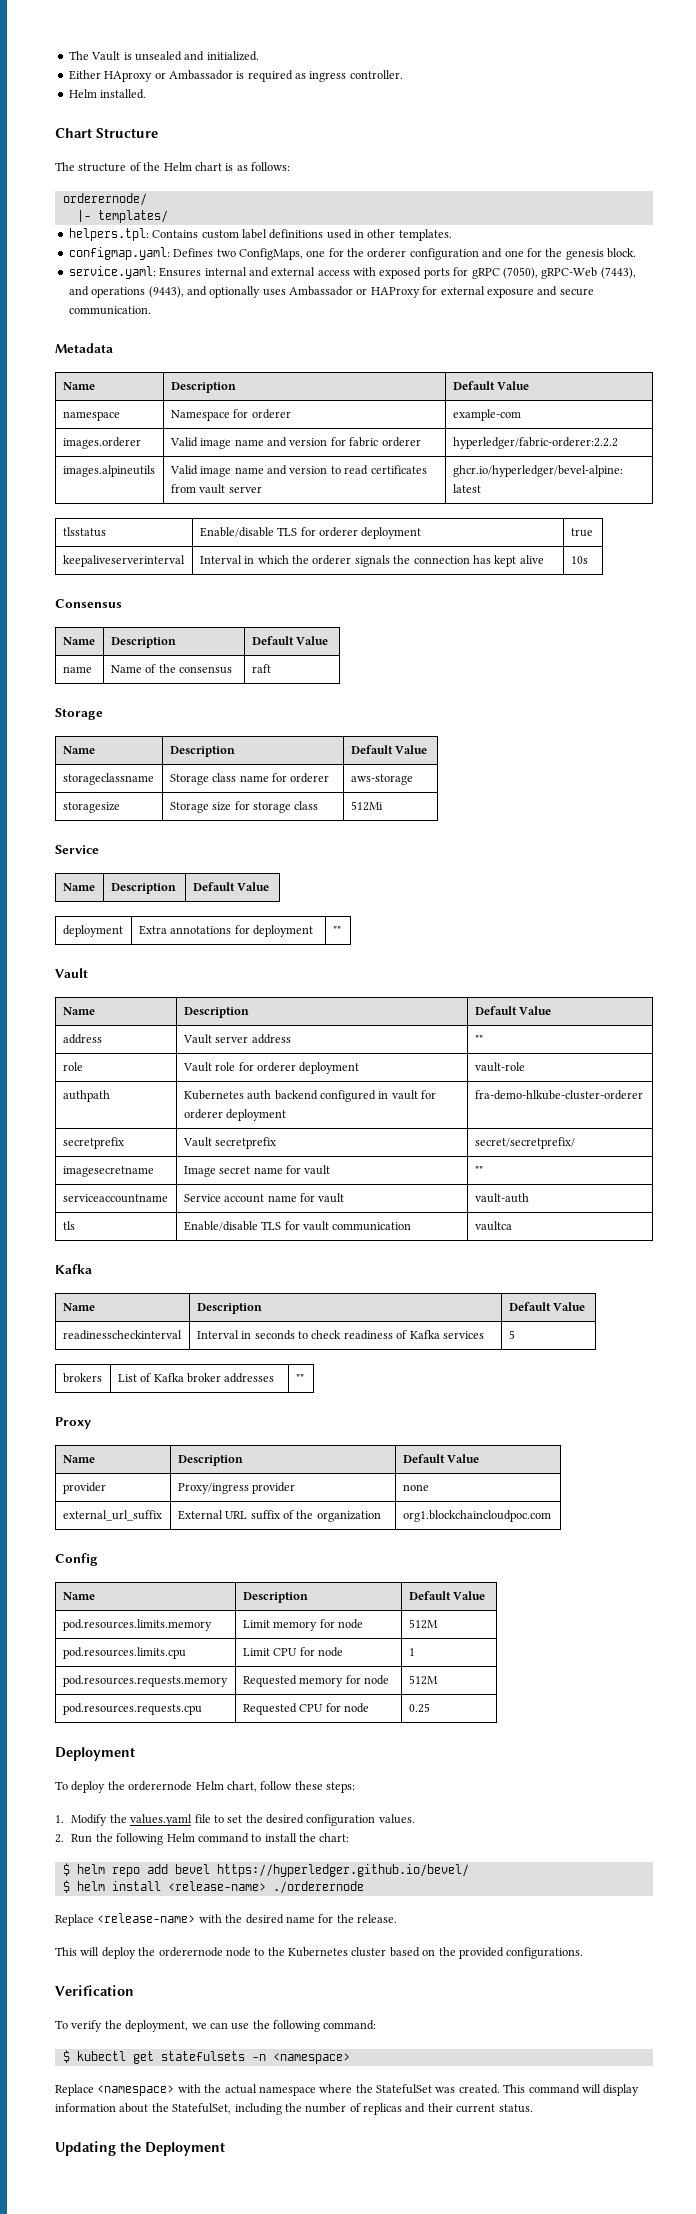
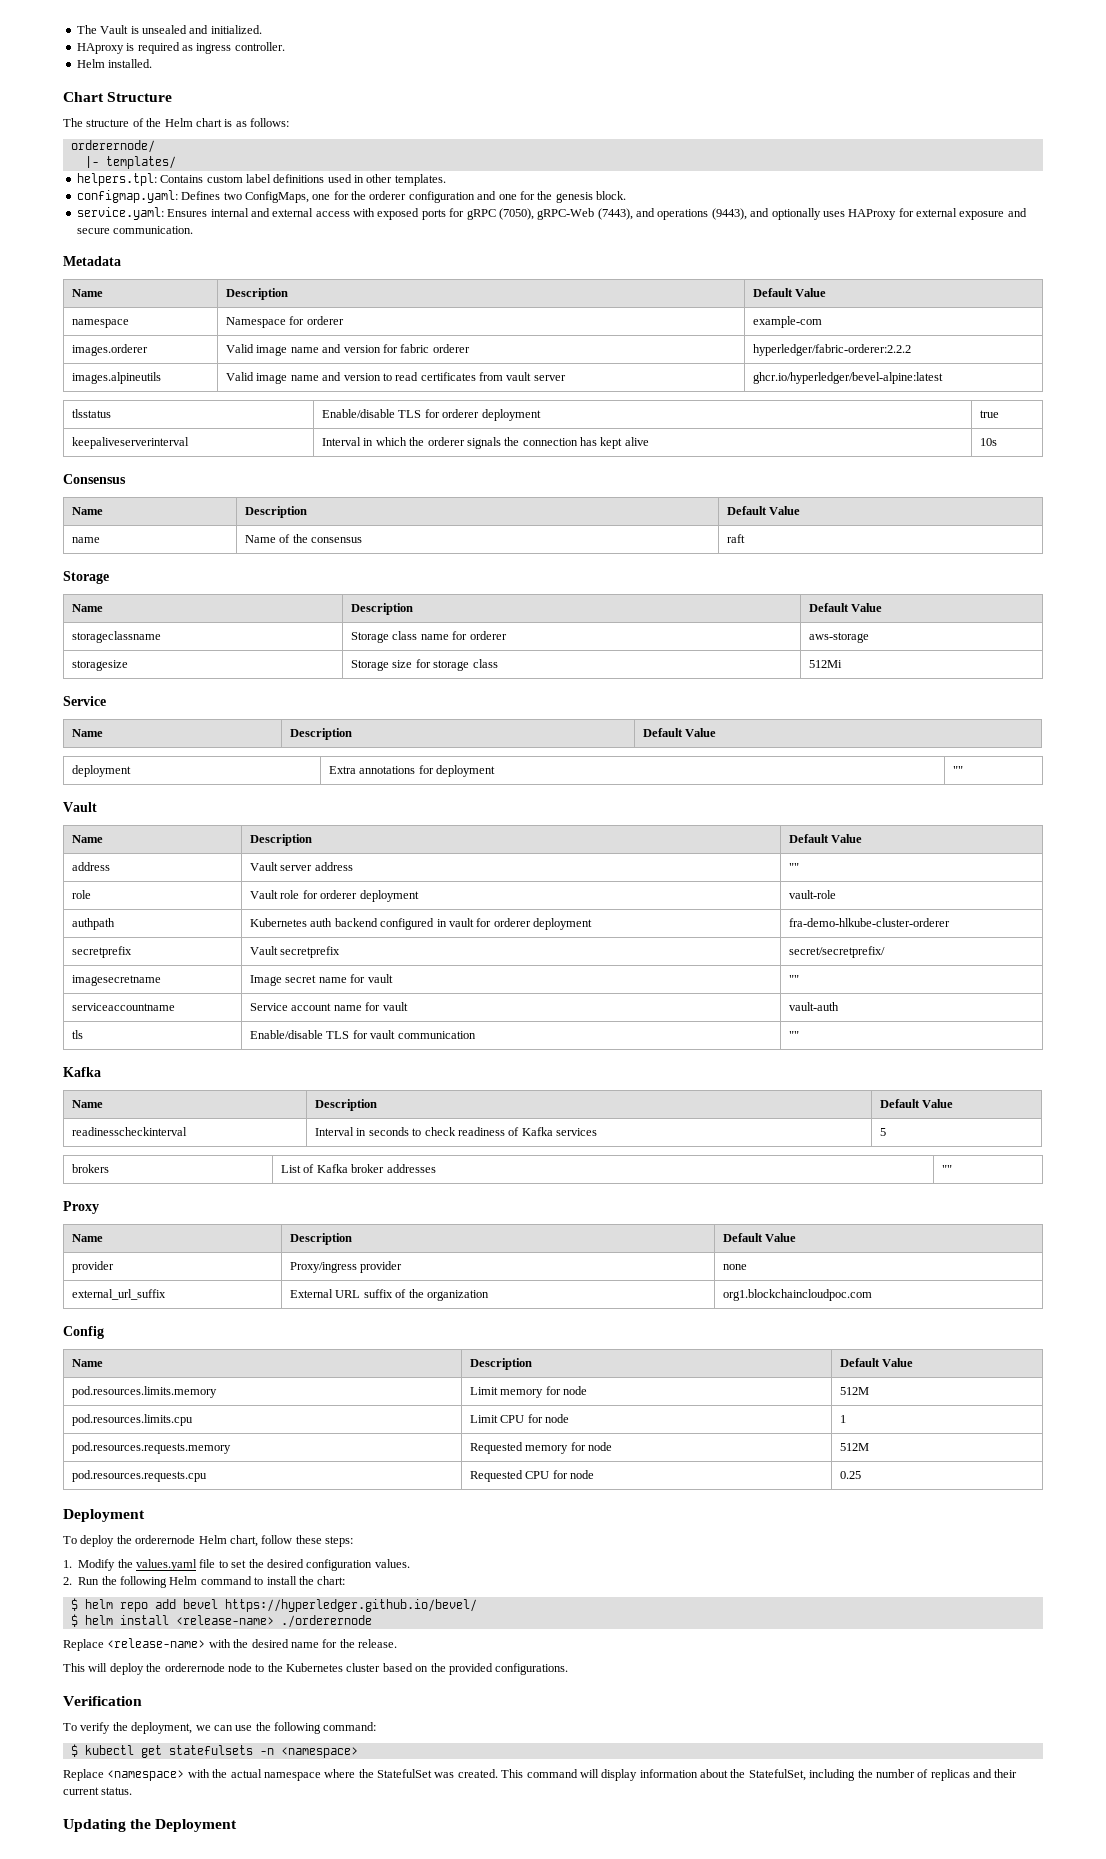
- Either HAproxy or Ambassador is required as ingress controller.
+ HAproxy is required as ingress controller.
- service.yaml: Ensures internal and external access with exposed ports for gRPC (7050), gRPC-Web (7443), and operations (9443), and optionally uses Ambassador or HAProxy for external exposure and secure communication.
+ service.yaml: Ensures internal and external access with exposed ports for gRPC (7050), gRPC-Web (7443), and operations (9443), and optionally uses HAProxy for external exposure and secure communication.
- tls | Enable/disable TLS for vault communication | vaultca
+ tls | Enable/disable TLS for vault communication | ""

